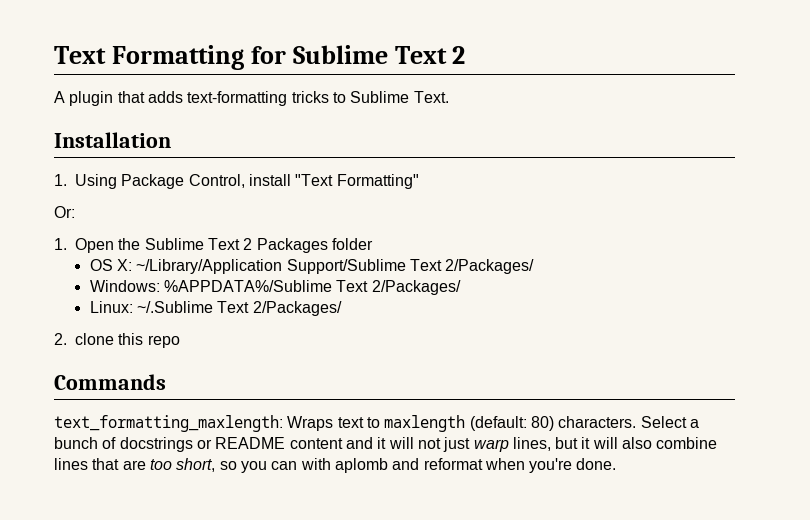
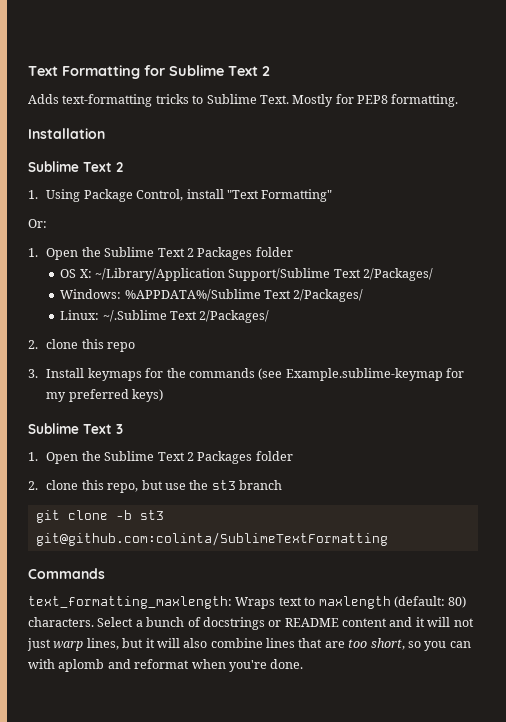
- A plugin that adds text-formatting tricks to Sublime Text.
+ Adds text-formatting tricks to Sublime Text. Mostly for PEP8 formatting.
  Installation
+ Sublime Text 2
+ 3. Install keymaps for the commands (see Example.sublime-keymap for my preferred keys)
+ Sublime Text 3
+ 1. Open the Sublime Text 2 Packages folder
+ 2. clone this repo, but use the st3 branch
+ git clone -b st3 git@github.com:colinta/SublimeTextFormatting

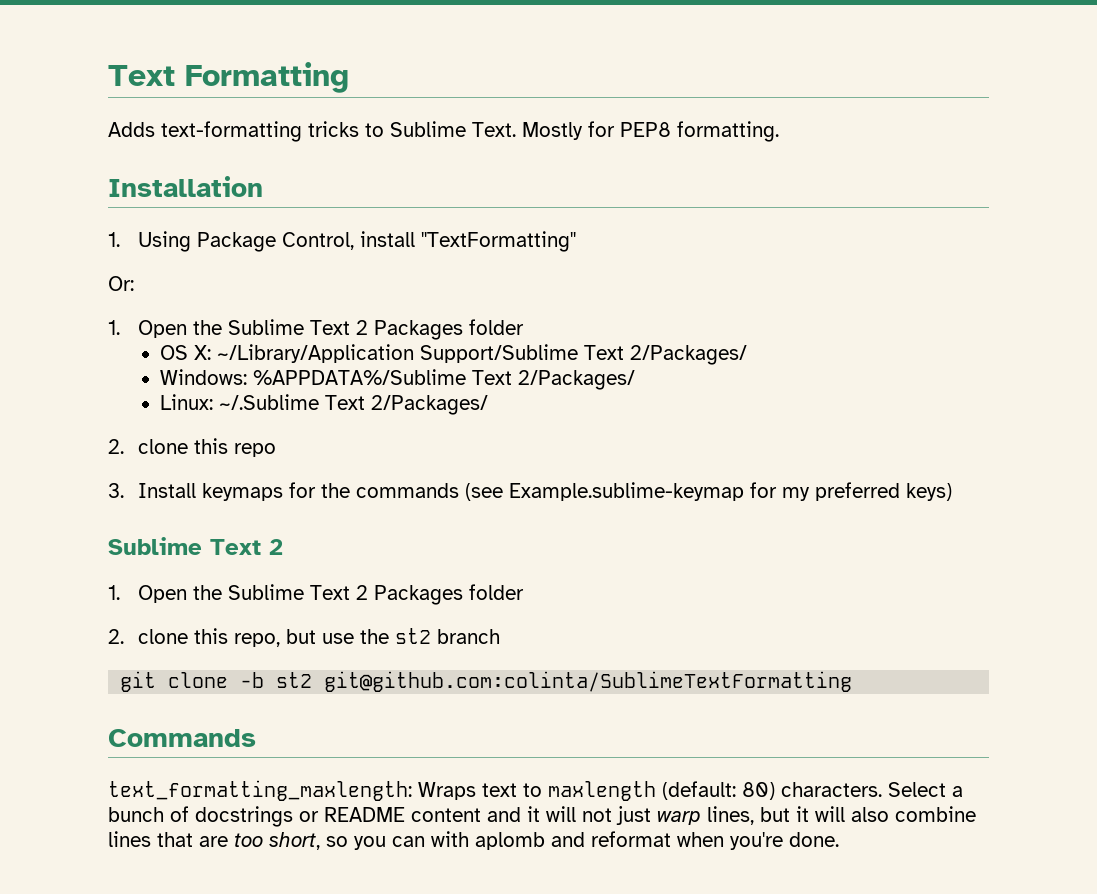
- Text Formatting for Sublime Text 2
+ Text Formatting
  Installation
- Sublime Text 2
- 1. Using Package Control, install "Text Formatting"
+ 1. Using Package Control, install "TextFormatting"
  3. Install keymaps for the commands (see Example.sublime-keymap for my preferred keys)
- Sublime Text 3
+ Sublime Text 2
- 2. clone this repo, but use the st3 branch
+ 2. clone this repo, but use the st2 branch
- git clone -b st3 git@github.com:colinta/SublimeTextFormatting
+ git clone -b st2 git@github.com:colinta/SublimeTextFormatting

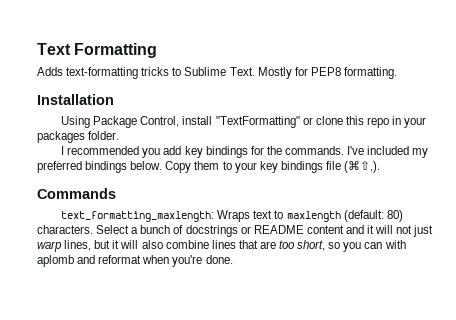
- 1. Using Package Control, install "TextFormatting"
- Or:
- 1. Open the Sublime Text 2 Packages folder
- OS X: ~/Library/Application Support/Sublime Text 2/Packages/
- Windows: %APPDATA%/Sublime Text 2/Packages/
- Linux: ~/.Sublime Text 2/Packages/
- 2. clone this repo
- 3. Install keymaps for the commands (see Example.sublime-keymap for my preferred keys)
- Sublime Text 2
- 1. Open the Sublime Text 2 Packages folder
- 2. clone this repo, but use the st2 branch
- git clone -b st2 git@github.com:colinta/SublimeTextFormatting
+ Using Package Control, install "TextFormatting" or clone this repo in your packages folder.
+ I recommended you add key bindings for the commands. I've included my preferred bindings below. Copy them to your key bindings file (⌘⇧,).

